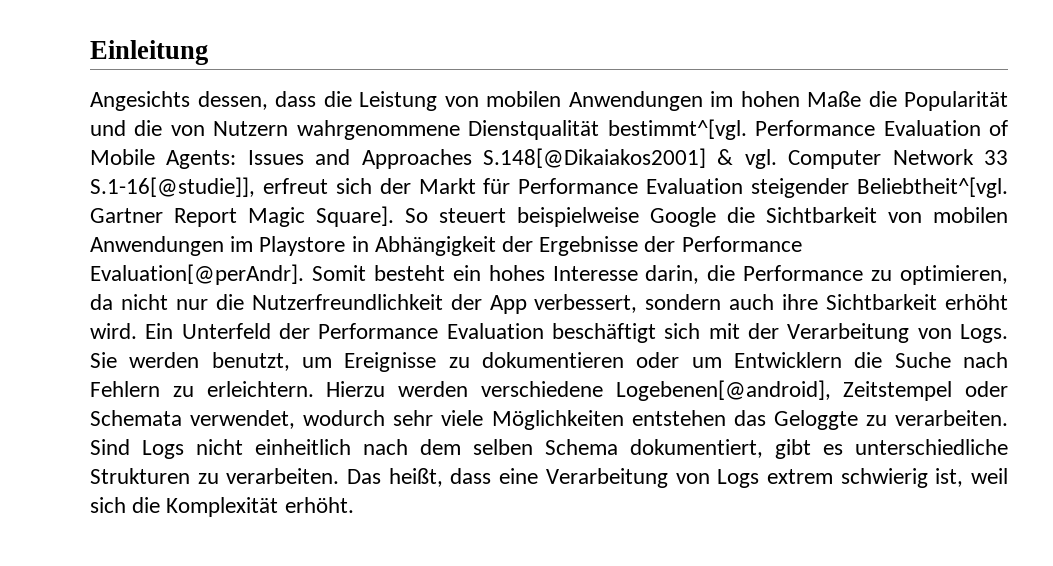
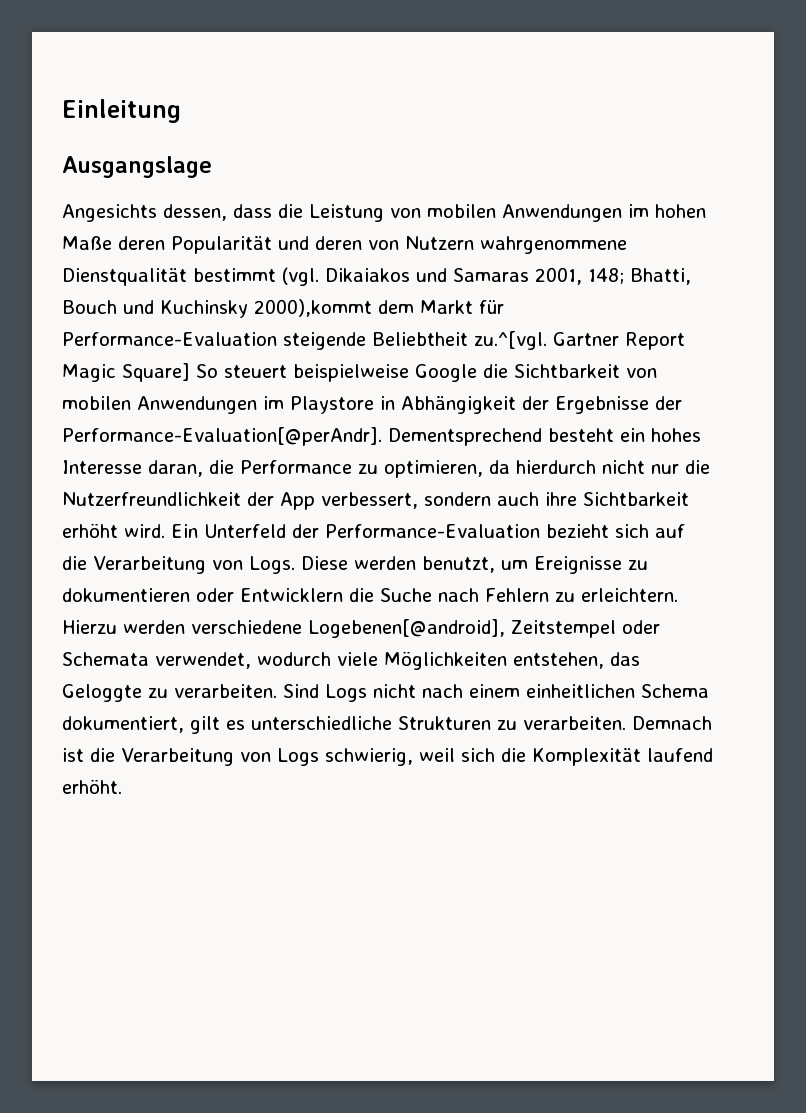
+ Ausgangslage
- Angesichts dessen, dass die Leistung von mobilen Anwendungen im hohen Maße die Popularität und die von Nutzern wahrgenommene Dienstqualität bestimmt^[vgl. Performance Evaluation of Mobile Agents: Issues and Approaches S.148[@Dikaiakos2001] & vgl. Computer Network 33 S.1-16[@studie]], erfreut sich der Markt für Performance Evaluation steigender Beliebtheit^[vgl. Gartner Report Magic Square]. So steuert beispielweise Google die Sichtbarkeit von mobilen Anwendungen im Playstore in Abhängigkeit der Ergebnisse der Performance Evaluation[@perAndr]. Somit besteht ein hohes Interesse darin, die Performance zu optimieren, da nicht nur die Nutzerfreundlichkeit der App verbessert, sondern auch ihre Sichtbarkeit erhöht wird.
+ Angesichts dessen, dass die Leistung von mobilen Anwendungen im hohen Maße deren Popularität und deren von Nutzern wahrgenommene Dienstqualität bestimmt (vgl. Dikaiakos und Samaras 2001, 148; Bhatti, Bouch und Kuchinsky 2000),kommt dem Markt für Performance-Evaluation steigende Beliebtheit zu.^[vgl. Gartner Report Magic Square] So steuert beispielweise Google die Sichtbarkeit von mobilen Anwendungen im Playstore in Abhängigkeit der Ergebnisse der Performance-Evaluation[@perAndr]. Dementsprechend besteht ein hohes Interesse daran, die Performance zu optimieren, da hierdurch nicht nur die Nutzerfreundlichkeit der App verbessert, sondern auch ihre Sichtbarkeit erhöht wird.
- Ein Unterfeld der Performance Evaluation beschäftigt sich mit der Verarbeitung von Logs.
+ Ein Unterfeld der Performance-Evaluation bezieht sich auf die Verarbeitung von Logs.
- Sie werden benutzt, um Ereignisse zu dokumentieren oder um Entwicklern die Suche nach Fehlern zu erleichtern.
+ Diese werden benutzt, um Ereignisse zu dokumentieren oder Entwicklern die Suche nach Fehlern zu erleichtern.
- Hierzu werden verschiedene Logebenen[@android], Zeitstempel oder Schemata verwendet, wodurch sehr viele Möglichkeiten entstehen das Geloggte zu verarbeiten.
+ Hierzu werden verschiedene Logebenen[@android], Zeitstempel oder Schemata verwendet, wodurch viele Möglichkeiten entstehen, das Geloggte zu verarbeiten.
- Sind Logs nicht einheitlich nach dem selben Schema dokumentiert, gibt es unterschiedliche Strukturen zu verarbeiten.
+ Sind Logs nicht nach einem einheitlichen Schema dokumentiert, gilt es unterschiedliche Strukturen zu verarbeiten.
- Das heißt, dass eine Verarbeitung von Logs extrem schwierig ist, weil sich die Komplexität erhöht.
+ Demnach ist die Verarbeitung von Logs schwierig, weil sich die Komplexität laufend erhöht.

